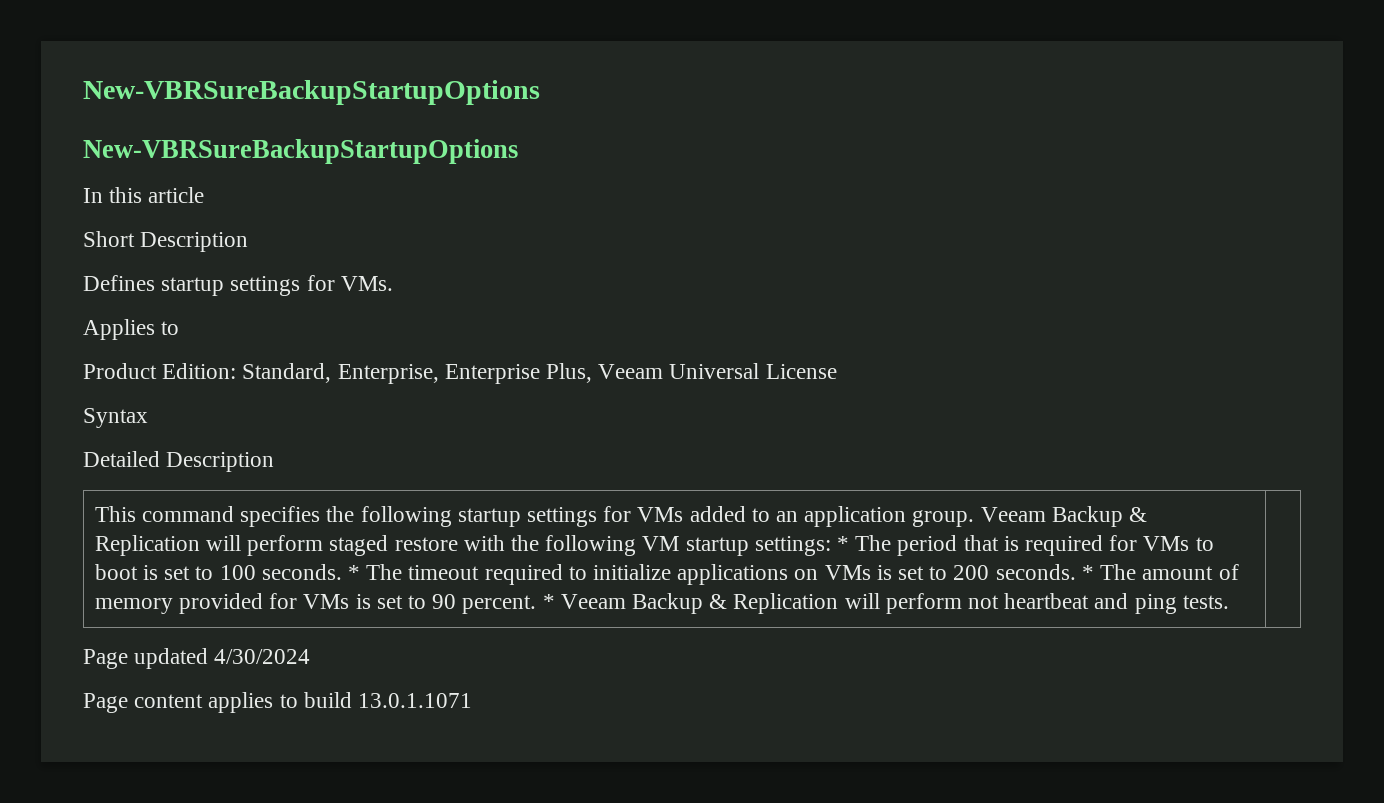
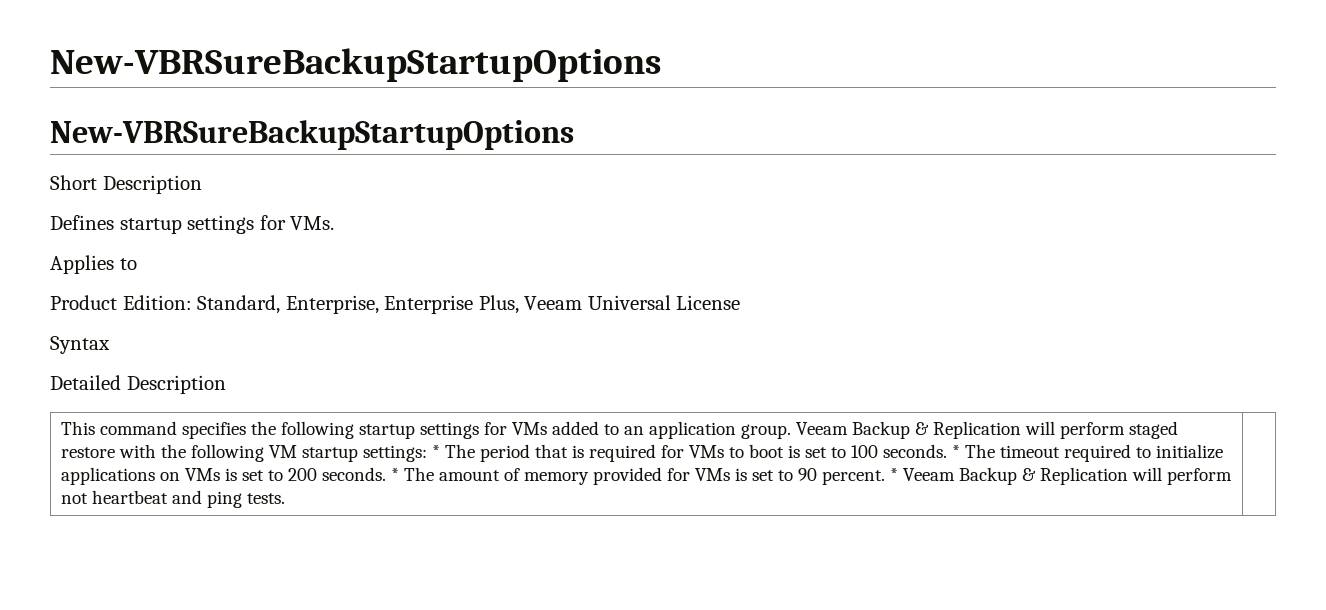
- In this article
- Page updated 4/30/2024
- Page content applies to build 13.0.1.1071

